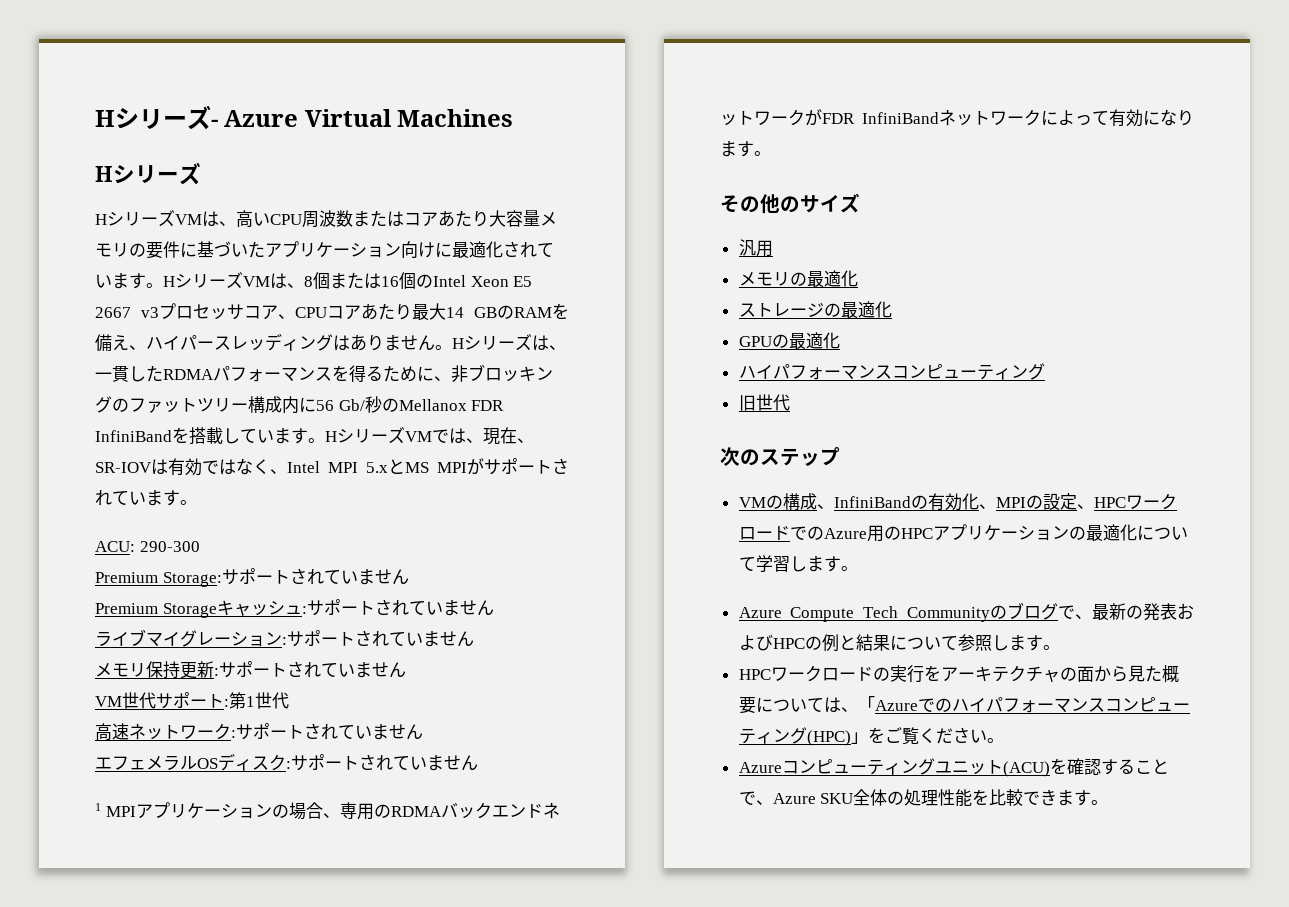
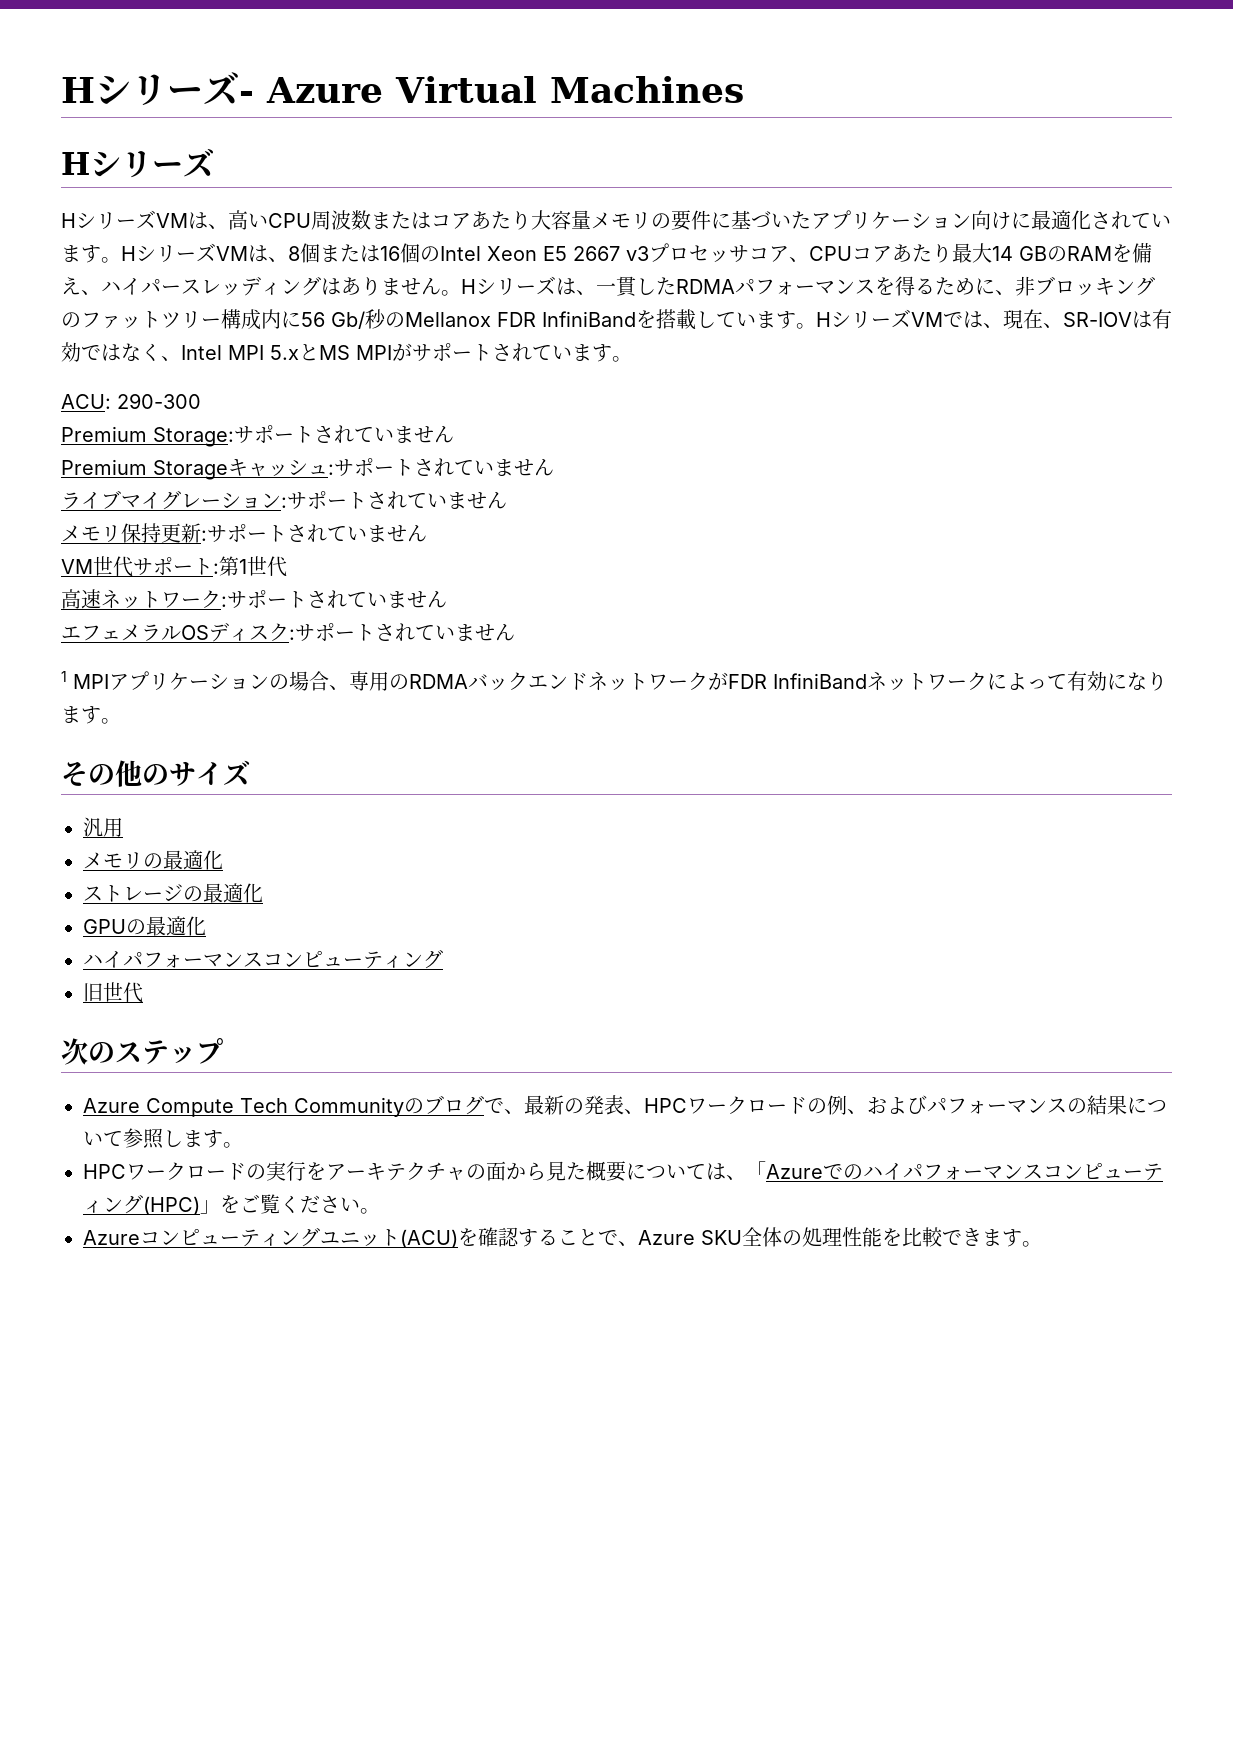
- VMの構成、InfiniBandの有効化、MPIの設定、HPCワークロードでのAzure用のHPCアプリケーションの最適化について学習します。
- Azure Compute Tech Communityのブログで、最新の発表およびHPCの例と結果について参照します。
+ Azure Compute Tech Communityのブログで、最新の発表、HPCワークロードの例、およびパフォーマンスの結果について参照します。

